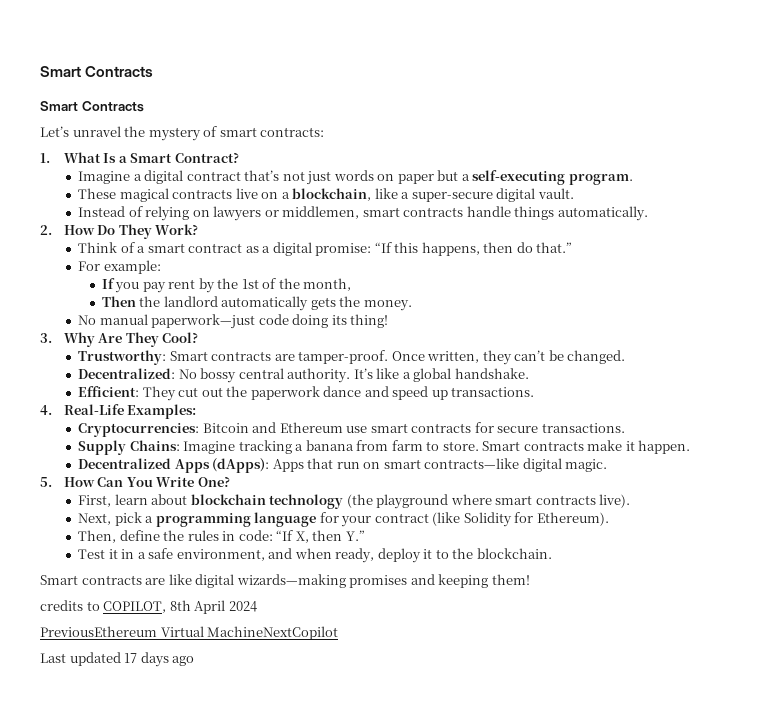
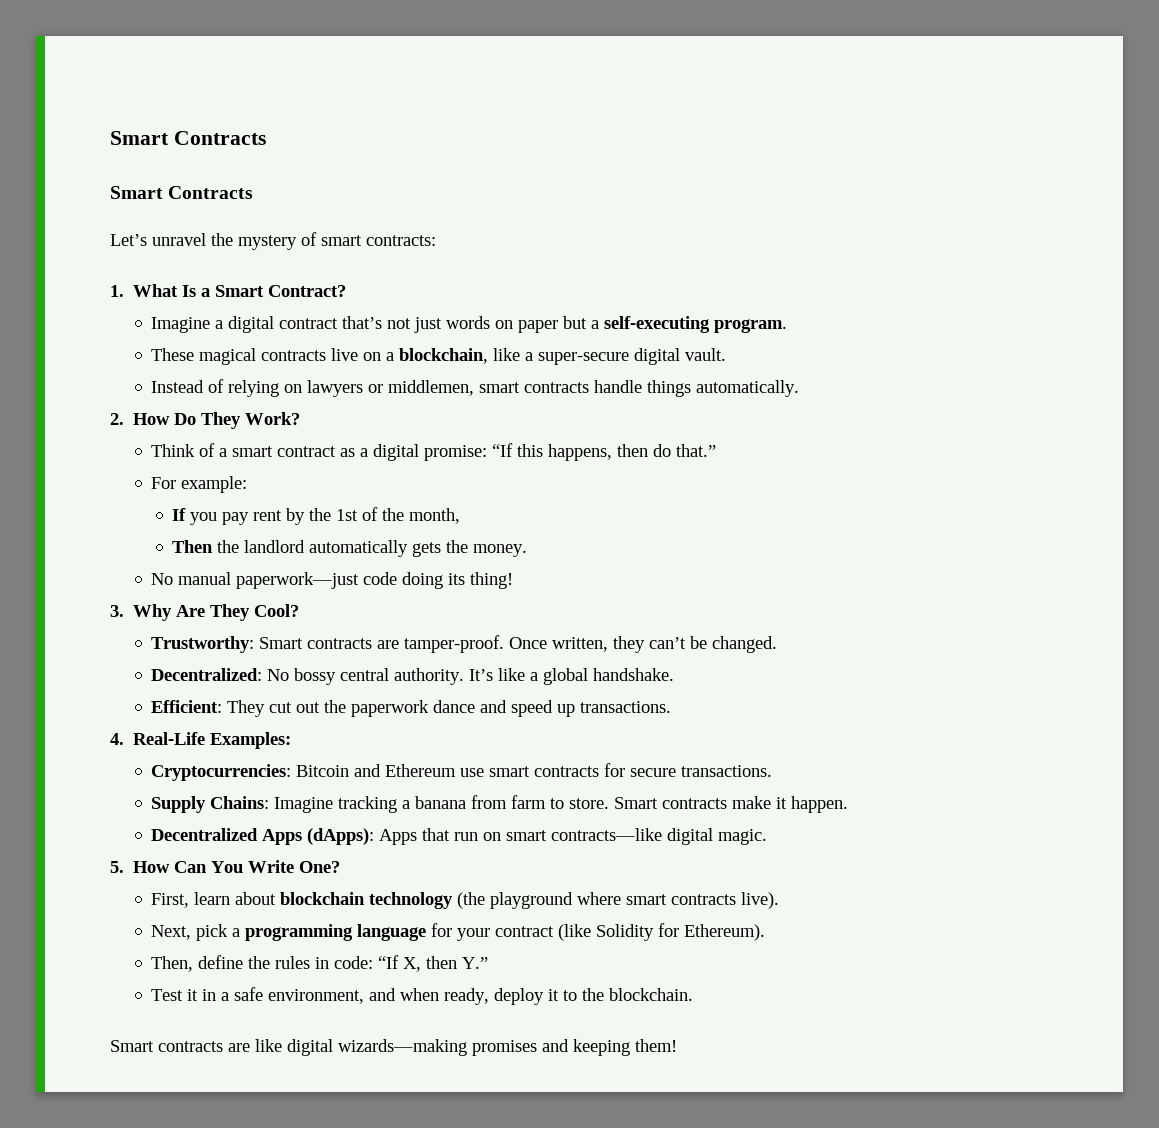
- credits to COPILOT, 8th April 2024
- PreviousEthereum Virtual MachineNextCopilot
- Last updated 17 days ago

